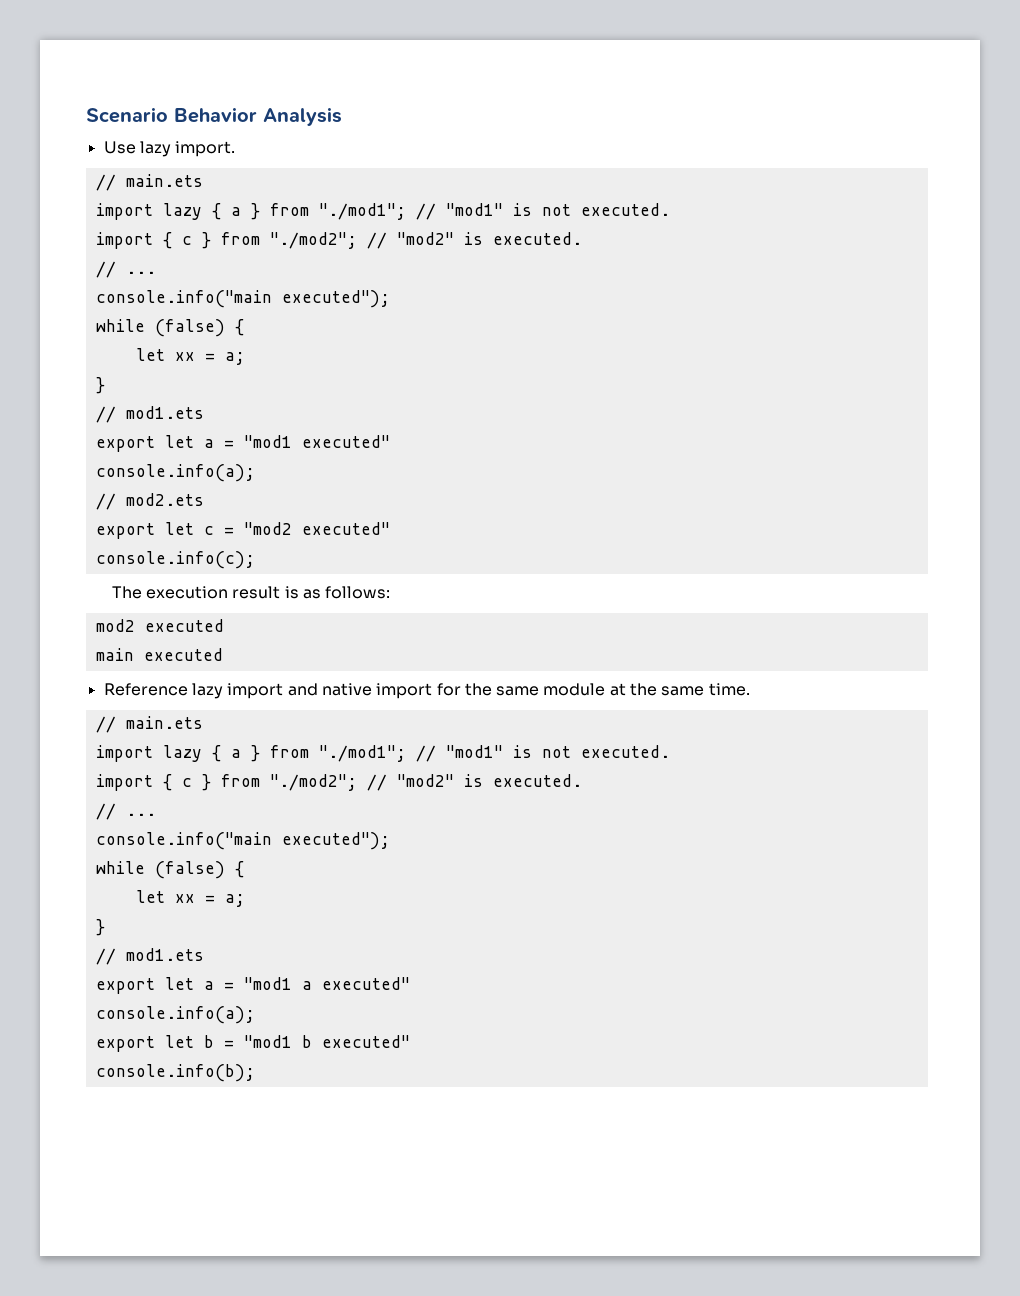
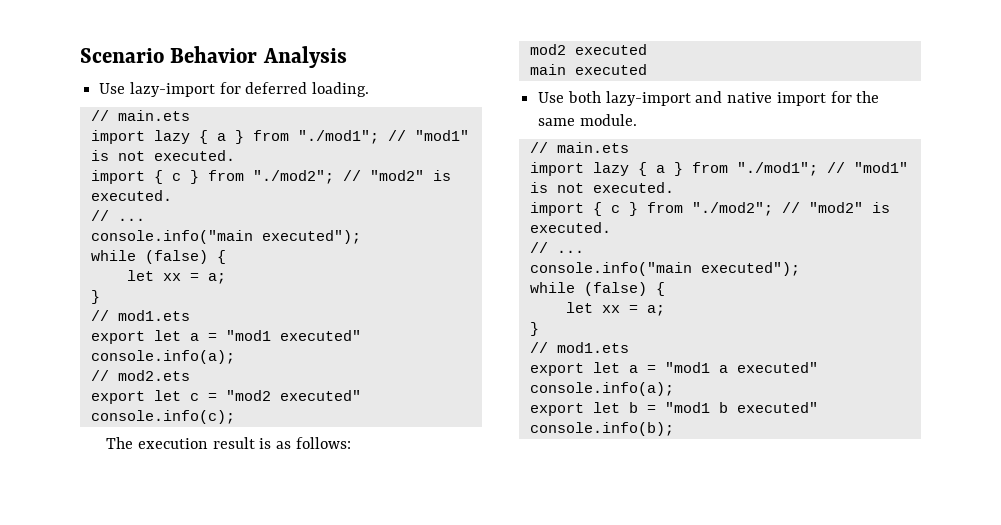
- Use lazy import.
+ Use lazy-import for deferred loading.
- Reference lazy import and native import for the same module at the same time.
+ Use both lazy-import and native import for the same module.

